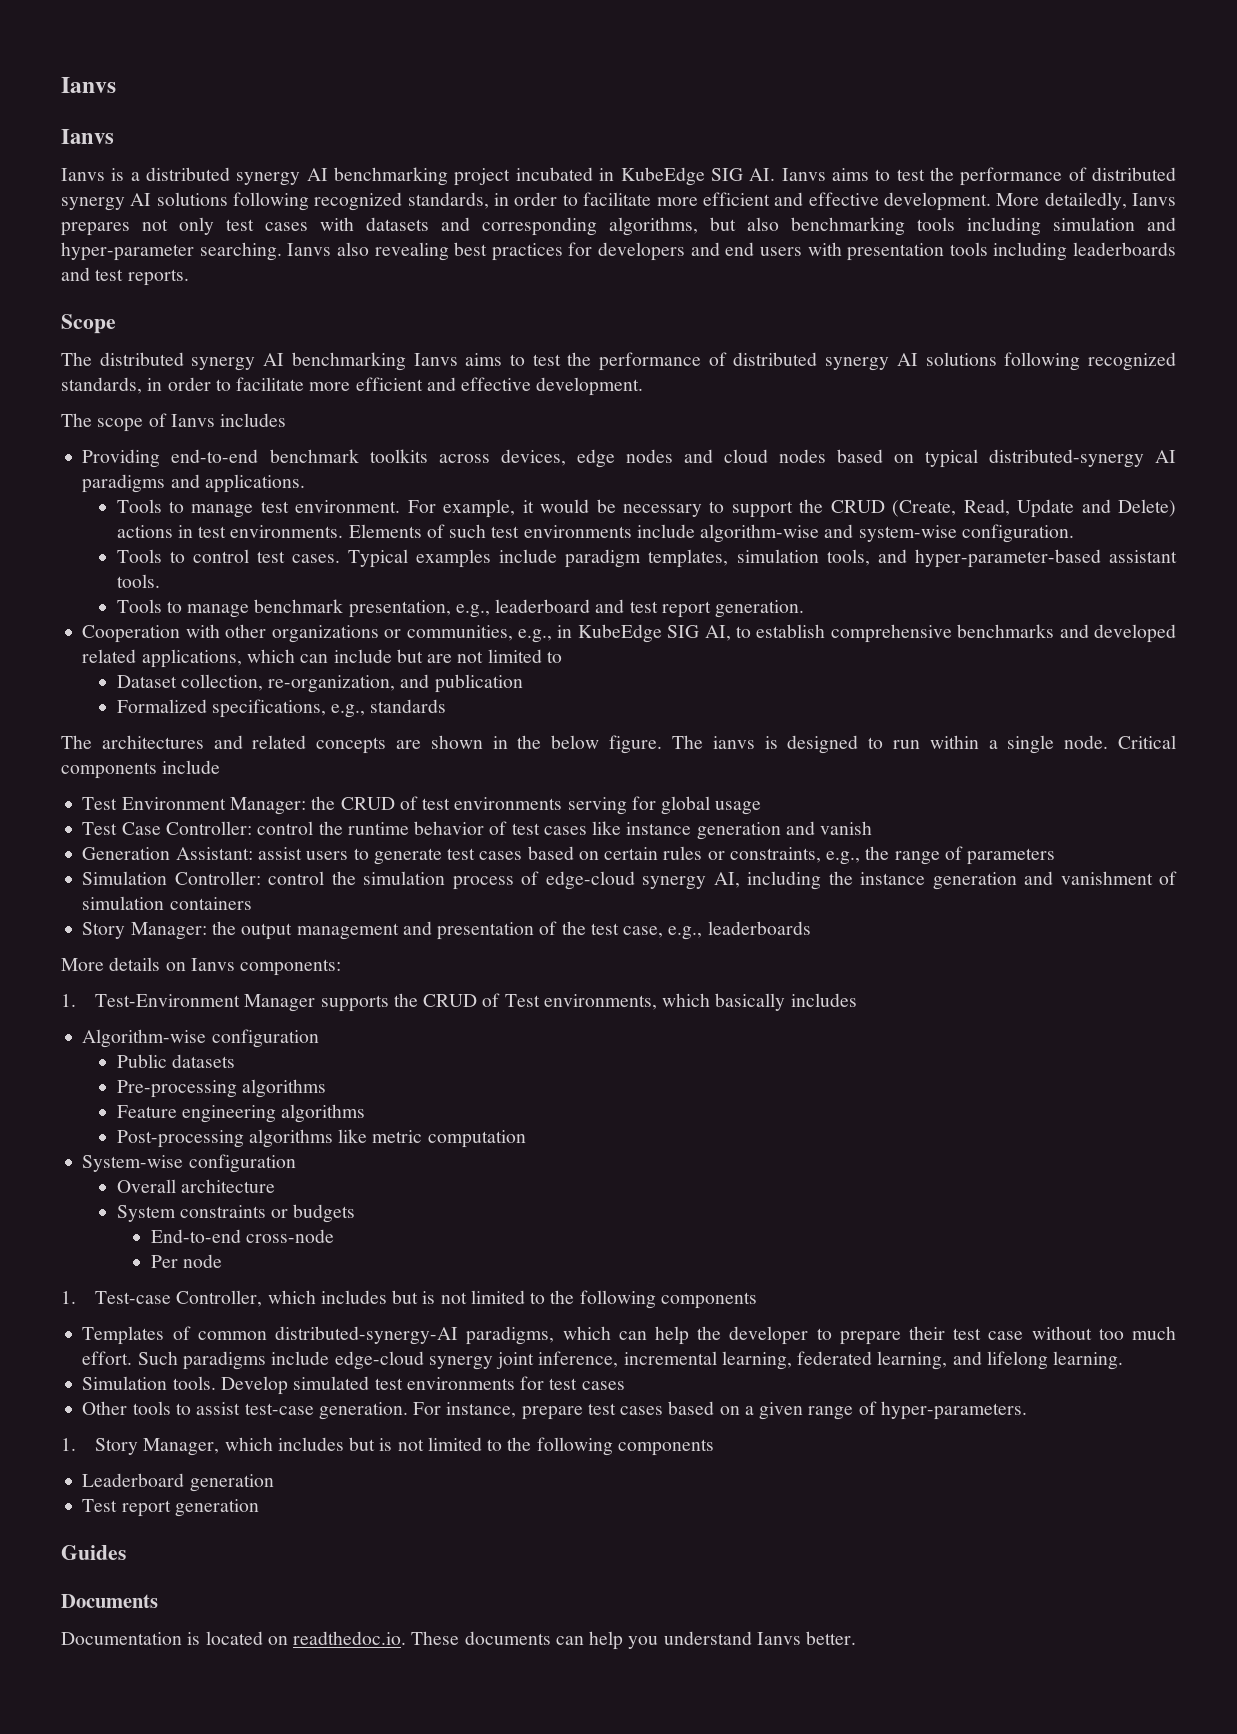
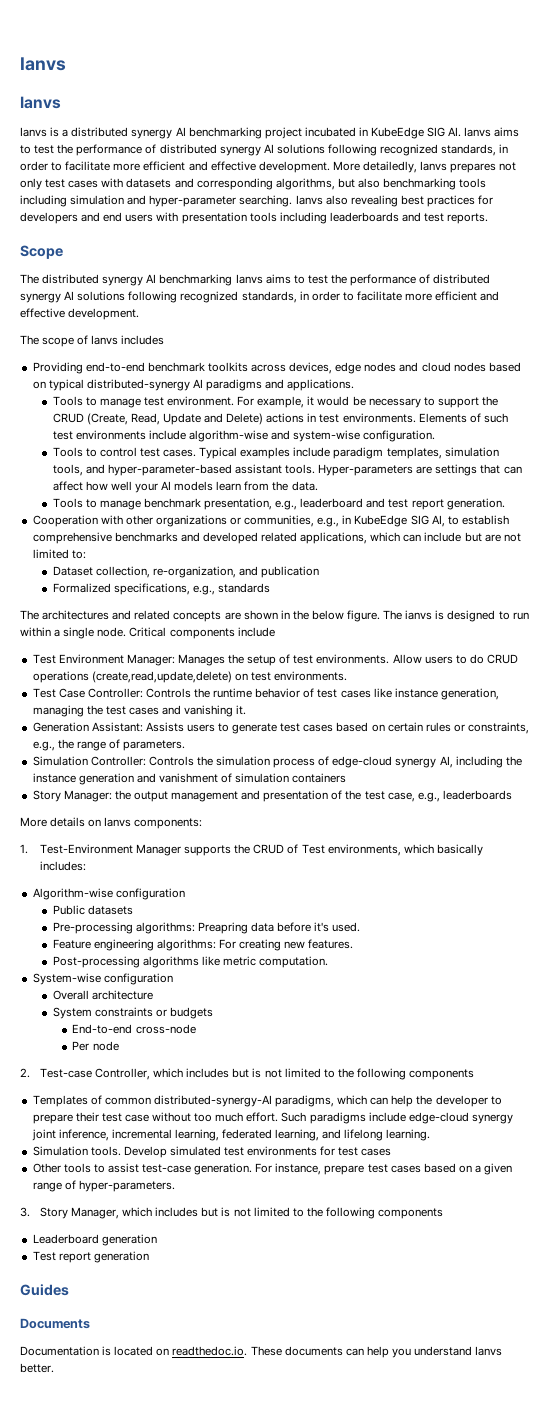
+ Hyper-parameters are settings that can affect how well your AI models learn from the data.
- Cooperation with other organizations or communities, e.g., in KubeEdge SIG AI, to establish comprehensive benchmarks and developed related applications, which can include but are not limited to
+ Cooperation with other organizations or communities, e.g., in KubeEdge SIG AI, to establish comprehensive benchmarks and developed related applications, which can include but are not limited to:
- Test Environment Manager: the CRUD of test environments serving for global usage
+ Test Environment Manager: Manages the setup of test environments. Allow users to do CRUD operations (create,read,update,delete) on test environments.
- Test Case Controller: control the runtime behavior of test cases like instance generation and vanish
+ Test Case Controller: Controls the runtime behavior of test cases like instance generation, managing the test cases and vanishing it.
- Generation Assistant: assist users to generate test cases based on certain rules or constraints, e.g., the range of parameters
+ Generation Assistant: Assists users to generate test cases based on certain rules or constraints, e.g., the range of parameters.
- Simulation Controller: control the simulation process of edge-cloud synergy AI, including the instance generation and vanishment of simulation containers
+ Simulation Controller: Controls the simulation process of edge-cloud synergy AI, including the instance generation and vanishment of simulation containers
- 1. Test-Environment Manager supports the CRUD of Test environments, which basically includes
+ 1. Test-Environment Manager supports the CRUD of Test environments, which basically includes:
- Pre-processing algorithms
- Feature engineering algorithms
+ Pre-processing algorithms: Preapring data before it's used.
+ Feature engineering algorithms: For creating new features.
- Post-processing algorithms like metric computation
+ Post-processing algorithms like metric computation.
- 1. Test-case Controller, which includes but is not limited to the following components
+ 2. Test-case Controller, which includes but is not limited to the following components
- 1. Story Manager, which includes but is not limited to the following components
+ 3. Story Manager, which includes but is not limited to the following components

